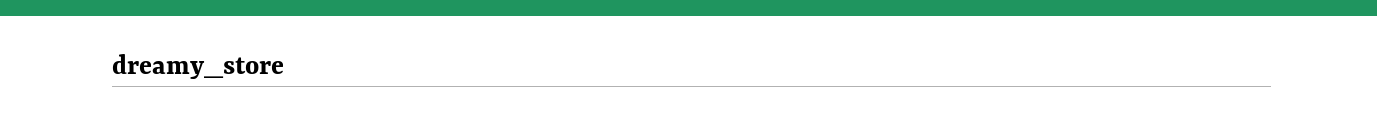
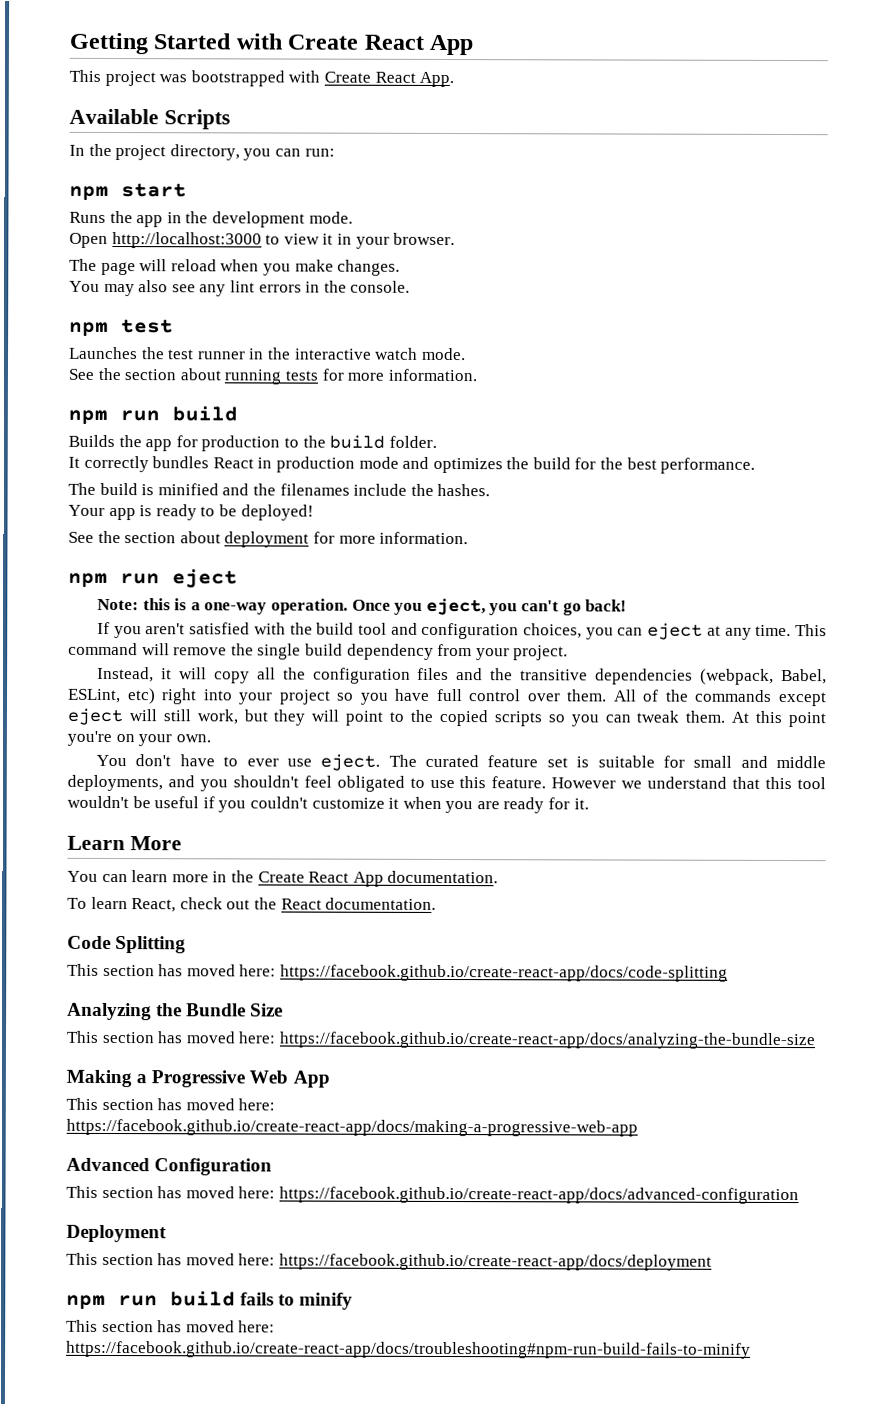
- dreamy_store
+ Getting Started with Create React App
+ This project was bootstrapped with Create React App.
+ Available Scripts
+ In the project directory, you can run:
+ npm start
+ Runs the app in the development mode.
+ Open http://localhost:3000 to view it in your browser.
+ The page will reload when you make changes.
+ You may also see any lint errors in the console.
+ npm test
+ Launches the test runner in the interactive watch mode.
+ See the section about running tests for more information.
+ npm run build
+ Builds the app for production to the build folder.
+ It correctly bundles React in production mode and optimizes the build for the best performance.
+ The build is minified and the filenames include the hashes.
+ Your app is ready to be deployed!
+ See the section about deployment for more information.
+ npm run eject
+ Note: this is a one-way operation. Once you eject, you can't go back!
+ If you aren't satisfied with the build tool and configuration choices, you can eject at any time. This command will remove the single build dependency from your project.
+ Instead, it will copy all the configuration files and the transitive dependencies (webpack, Babel, ESLint, etc) right into your project so you have full control over them. All of the commands except eject will still work, but they will point to the copied scripts so you can tweak them. At this point you're on your own.
+ You don't have to ever use eject. The curated feature set is suitable for small and middle deployments, and you shouldn't feel obligated to use this feature. However we understand that this tool wouldn't be useful if you couldn't customize it when you are ready for it.
+ Learn More
+ You can learn more in the Create React App documentation.
+ To learn React, check out the React documentation.
+ Code Splitting
+ This section has moved here: https://facebook.github.io/create-react-app/docs/code-splitting
+ Analyzing the Bundle Size
+ This section has moved here: https://facebook.github.io/create-react-app/docs/analyzing-the-bundle-size
+ Making a Progressive Web App
+ This section has moved here: https://facebook.github.io/create-react-app/docs/making-a-progressive-web-app
+ Advanced Configuration
+ This section has moved here: https://facebook.github.io/create-react-app/docs/advanced-configuration
+ Deployment
+ This section has moved here: https://facebook.github.io/create-react-app/docs/deployment
+ npm run build fails to minify
+ This section has moved here: https://facebook.github.io/create-react-app/docs/troubleshooting#npm-run-build-fails-to-minify

